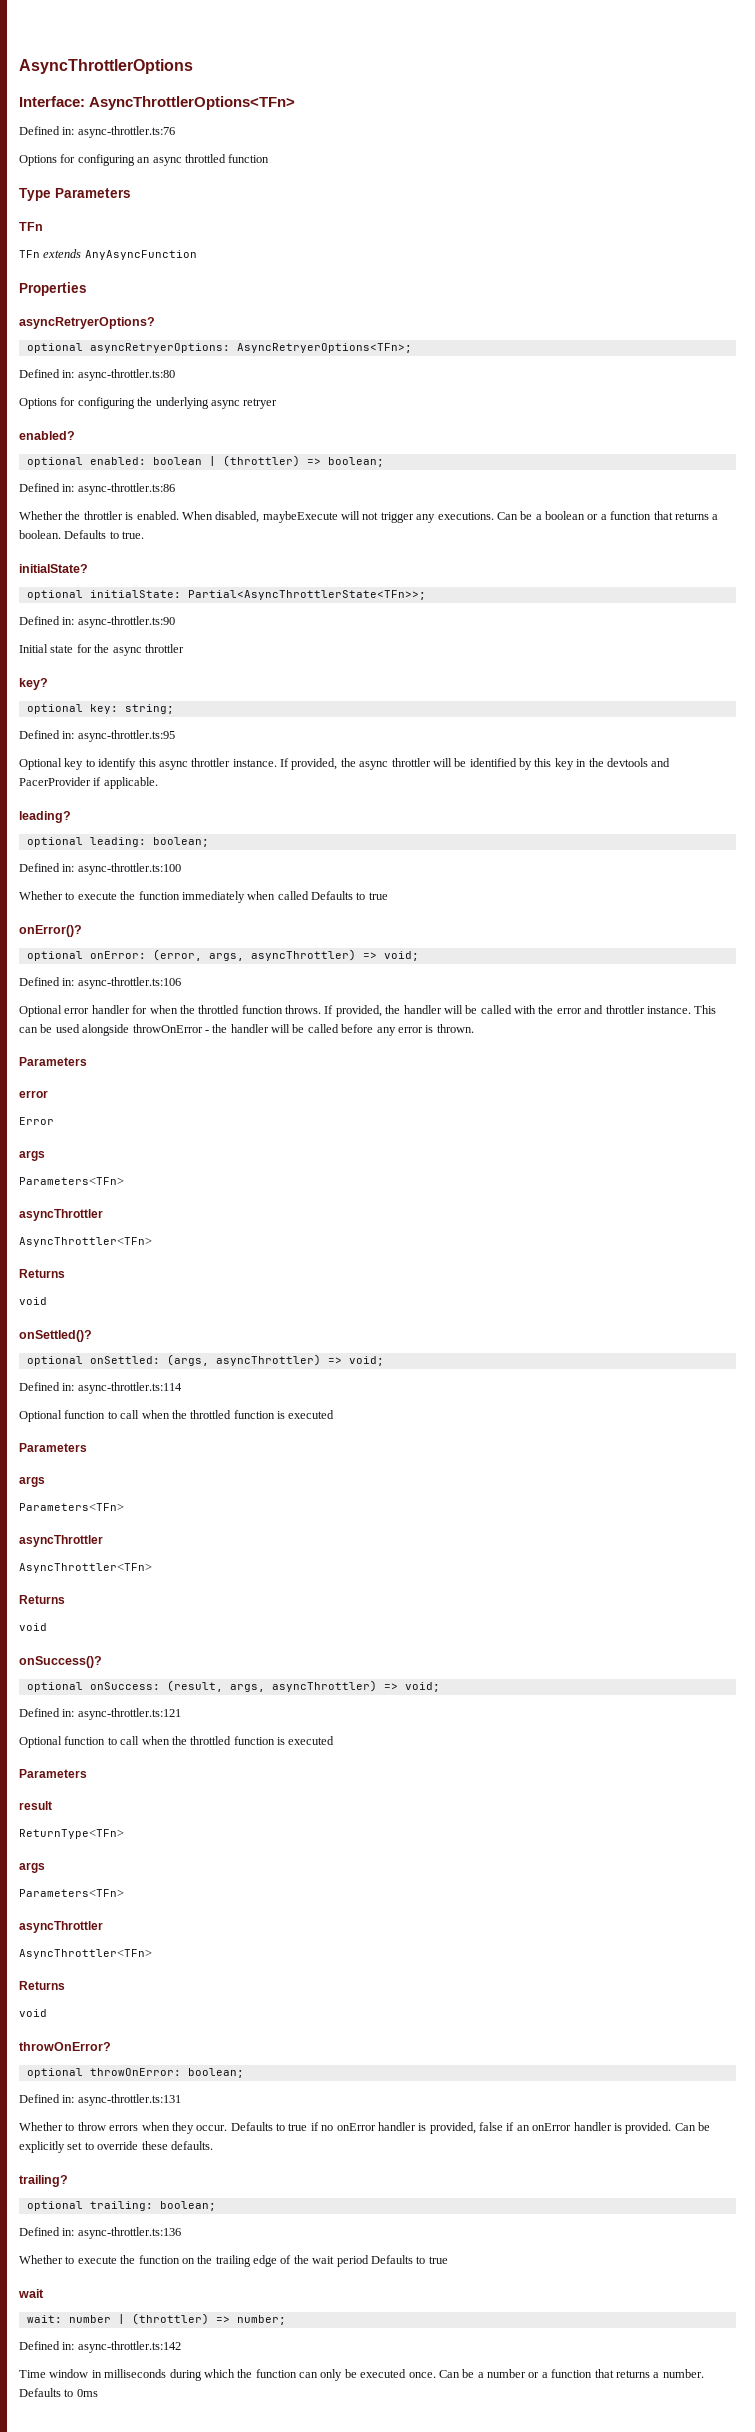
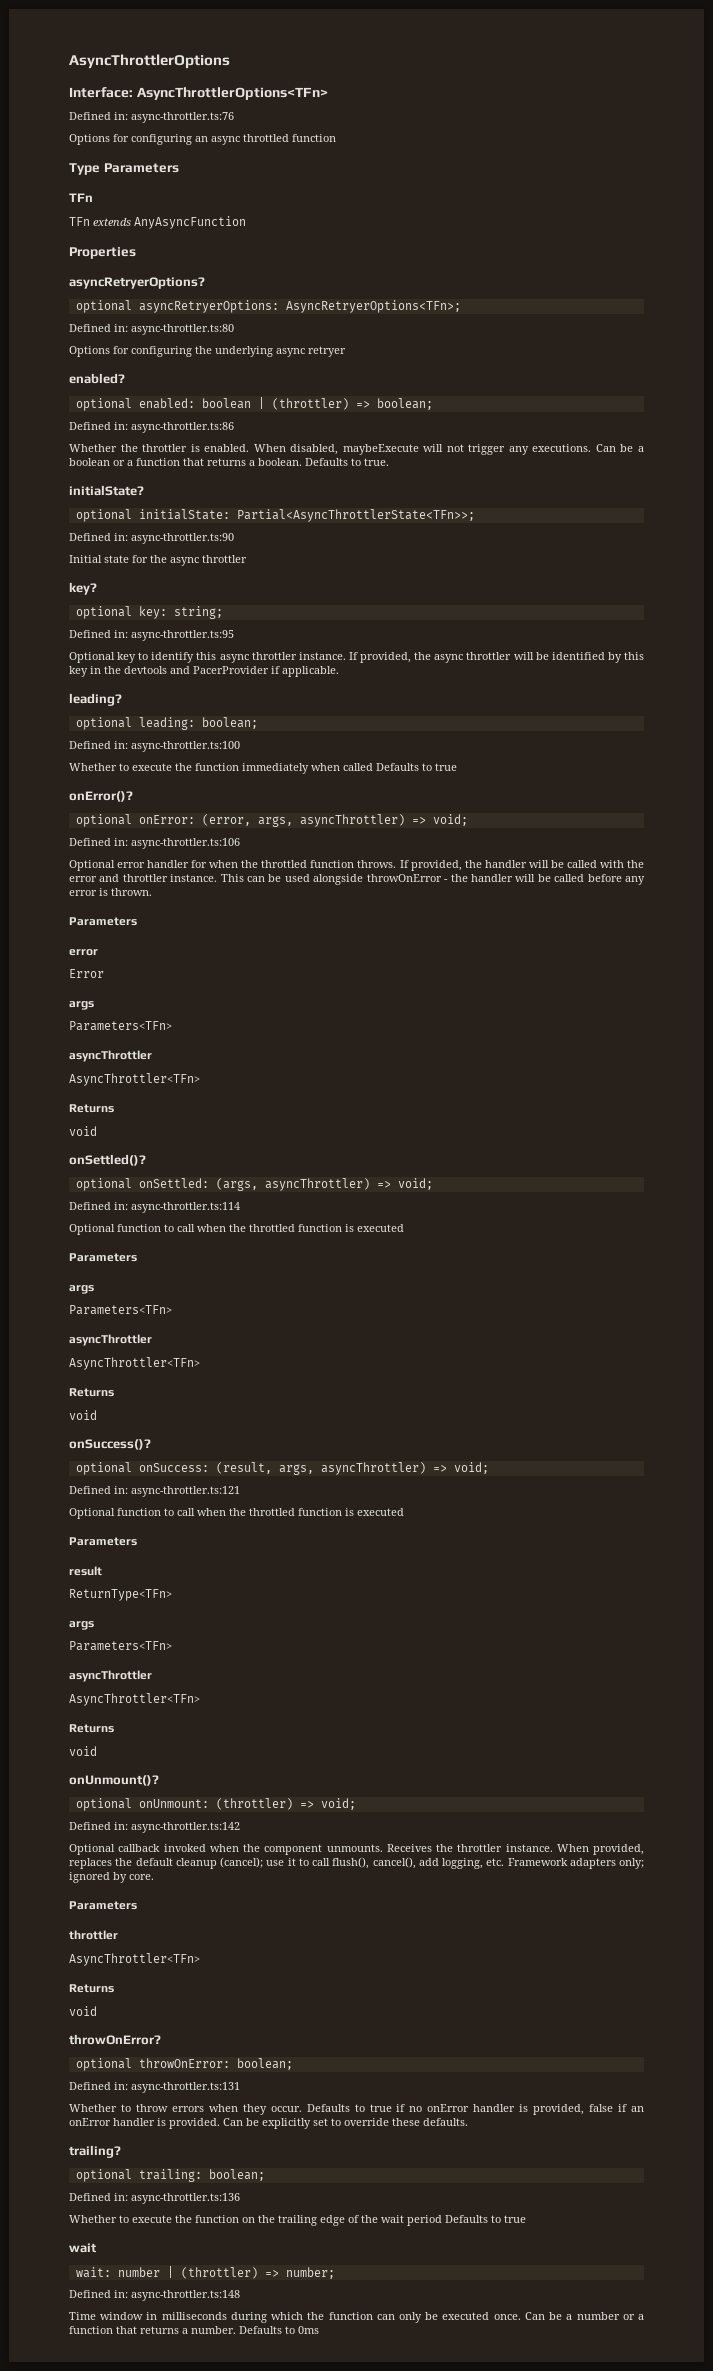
+ onUnmount()?
+ optional onUnmount: (throttler) => void;
+ Defined in: async-throttler.ts:142
+ Optional callback invoked when the component unmounts. Receives the throttler instance. When provided, replaces the default cleanup (cancel); use it to call flush(), cancel(), add logging, etc. Framework adapters only; ignored by core.
+ Parameters
+ throttler
+ AsyncThrottler<TFn>
+ Returns
+ void
- Defined in: async-throttler.ts:142
+ Defined in: async-throttler.ts:148

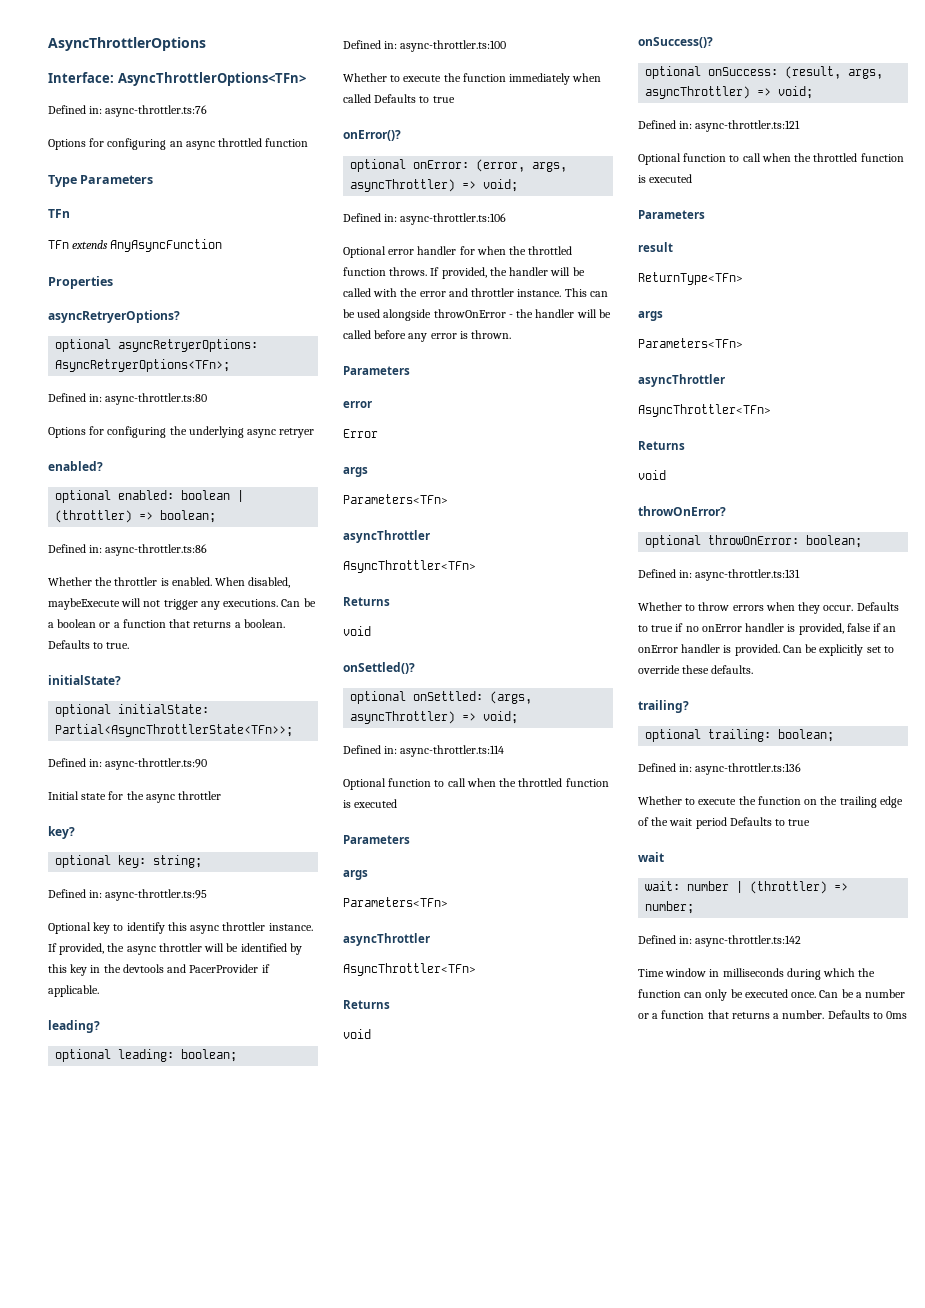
- onUnmount()?
- optional onUnmount: (throttler) => void;
- Defined in: async-throttler.ts:142
- Optional callback invoked when the component unmounts. Receives the throttler instance. When provided, replaces the default cleanup (cancel); use it to call flush(), cancel(), add logging, etc. Framework adapters only; ignored by core.
- Parameters
- throttler
- AsyncThrottler<TFn>
- Returns
- void
- Defined in: async-throttler.ts:148
+ Defined in: async-throttler.ts:142

